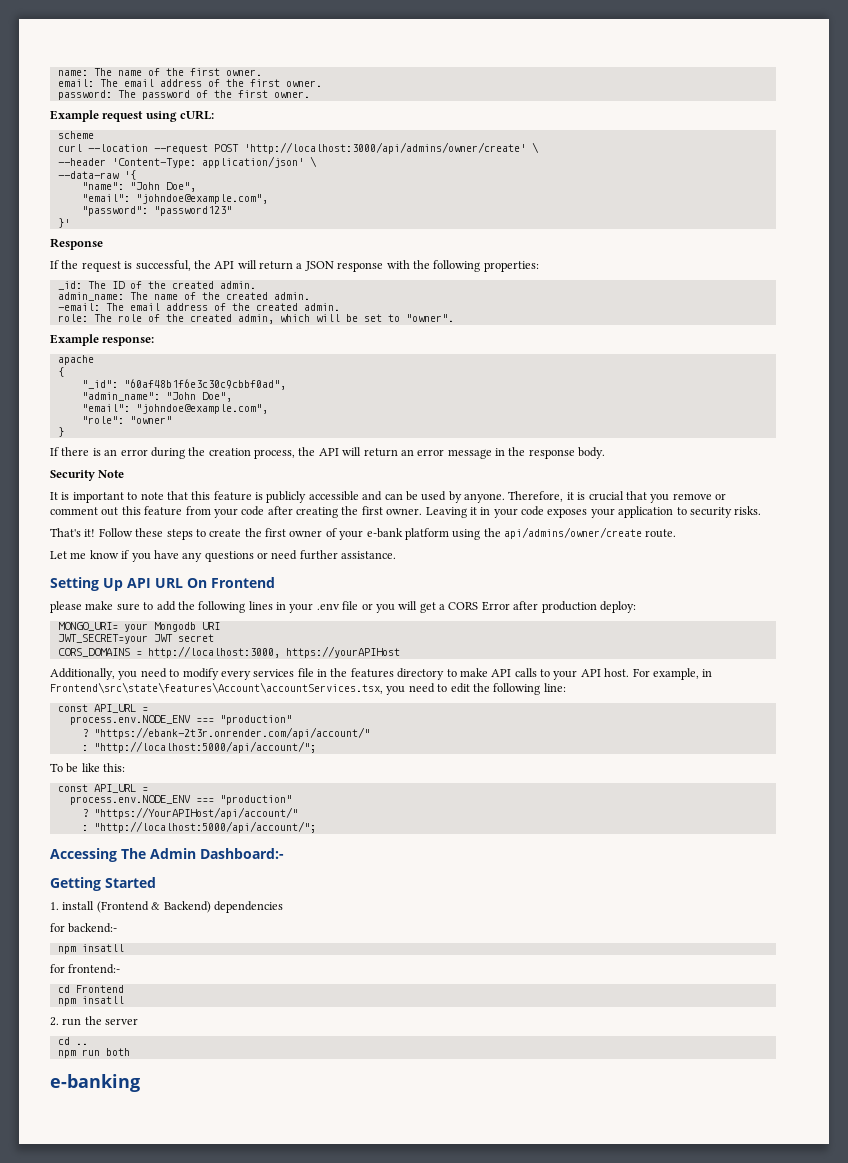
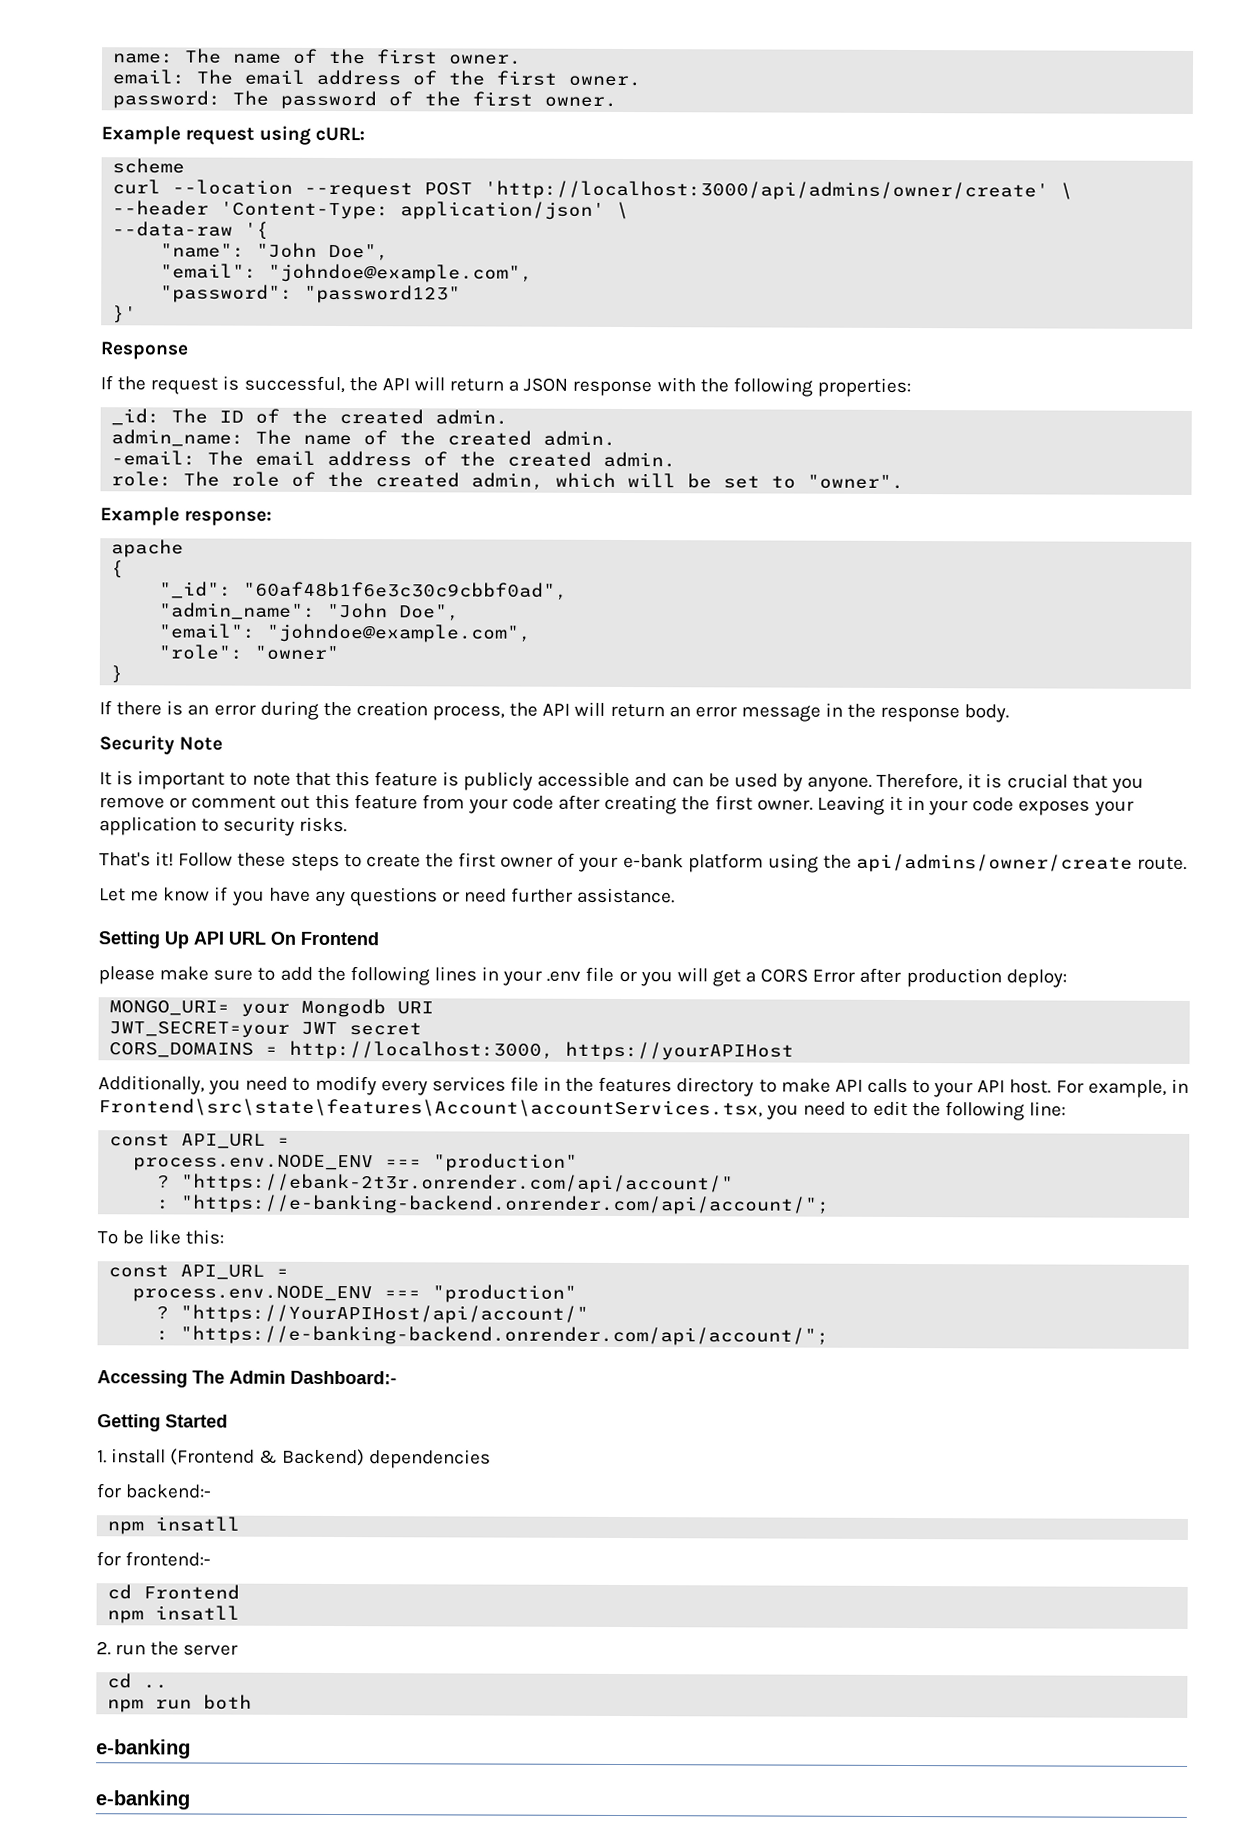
  "https://ebank-2t3r.onrender.com/api/account/"
- : "http://localhost:5000/api/account/";
+ : "https://e-banking-backend.onrender.com/api/account/";
  "https://YourAPIHost/api/account/"
- : "http://localhost:5000/api/account/";
+ : "https://e-banking-backend.onrender.com/api/account/";
  npm run both
+ e-banking

